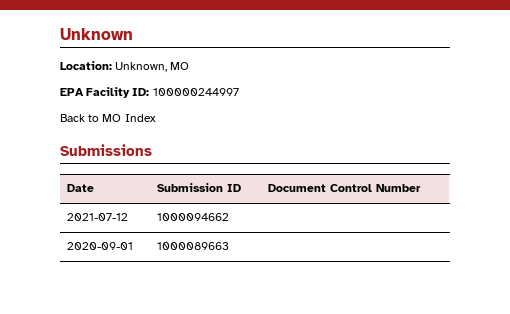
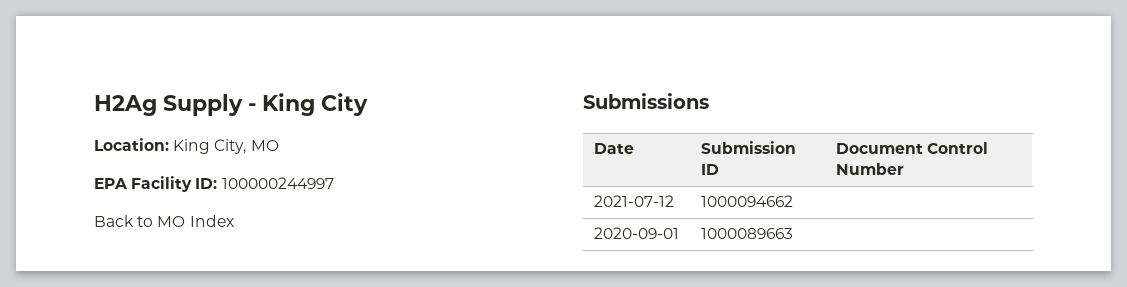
- Unknown
+ H2Ag Supply - King City
- Location: Unknown, MO
+ Location: King City, MO

